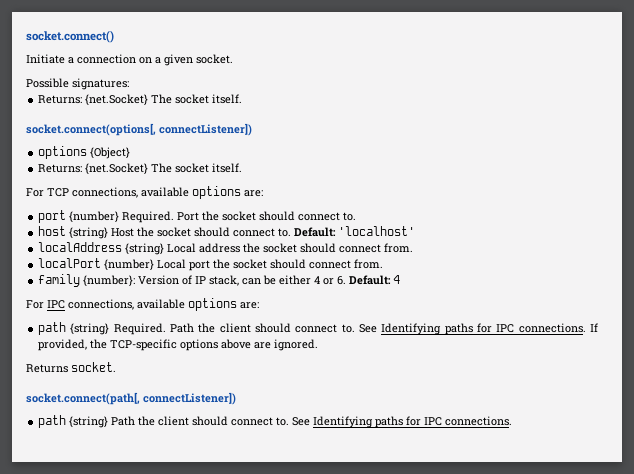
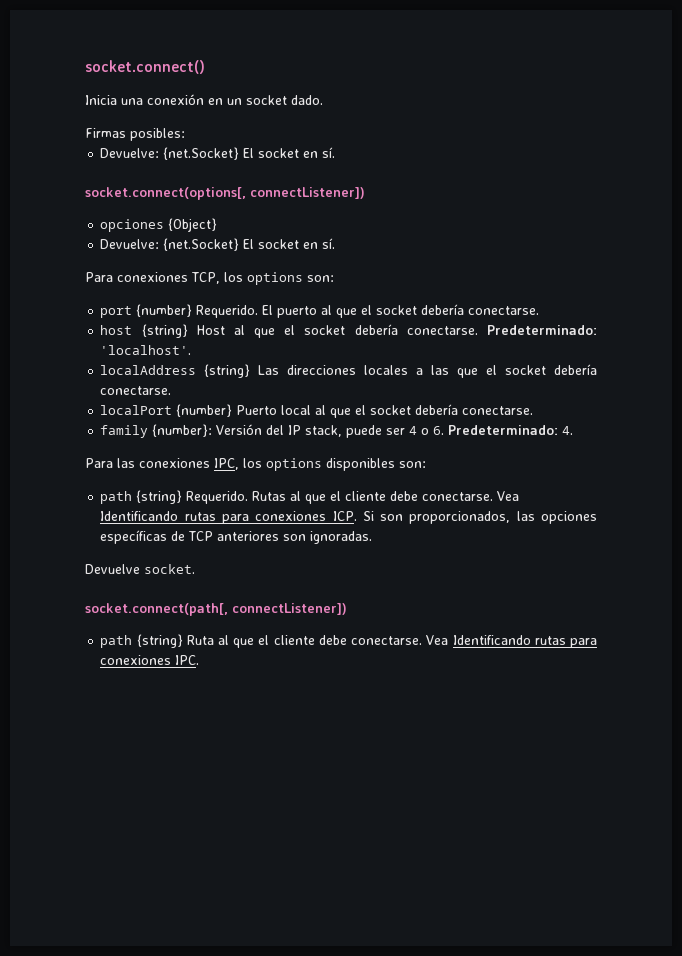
- Initiate a connection on a given socket.
- Possible signatures:
- Returns: {net.Socket} The socket itself.
+ Inicia una conexión en un socket dado.
+ Firmas posibles:
+ Devuelve: {net.Socket} El socket en sí.
- options {Object}
- Returns: {net.Socket} The socket itself.
- For TCP connections, available options are:
- port {number} Required. Port the socket should connect to.
- host {string} Host the socket should connect to. Default: 'localhost'
- localAddress {string} Local address the socket should connect from.
- localPort {number} Local port the socket should connect from.
- family {number}: Version of IP stack, can be either 4 or 6. Default: 4
- For IPC connections, available options are:
- path {string} Required. Path the client should connect to. See Identifying paths for IPC connections. If provided, the TCP-specific options above are ignored.
- Returns socket.
+ opciones {Object}
+ Devuelve: {net.Socket} El socket en sí.
+ Para conexiones TCP, los options son:
+ port {number} Requerido. El puerto al que el socket debería conectarse.
+ host {string} Host al que el socket debería conectarse. Predeterminado: 'localhost'.
+ localAddress {string} Las direcciones locales a las que el socket debería conectarse.
+ localPort {number} Puerto local al que el socket debería conectarse.
+ family {number}: Versión del IP stack, puede ser 4 o 6. Predeterminado: 4.
+ Para las conexiones IPC, los options disponibles son:
+ path {string} Requerido. Rutas al que el cliente debe conectarse. Vea Identificando rutas para conexiones ICP. Si son proporcionados, las opciones específicas de TCP anteriores son ignoradas.
+ Devuelve socket.
- path {string} Path the client should connect to. See Identifying paths for IPC connections.
+ path {string} Ruta al que el cliente debe conectarse. Vea Identificando rutas para conexiones IPC.

